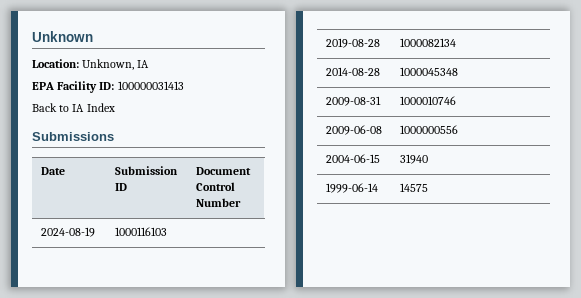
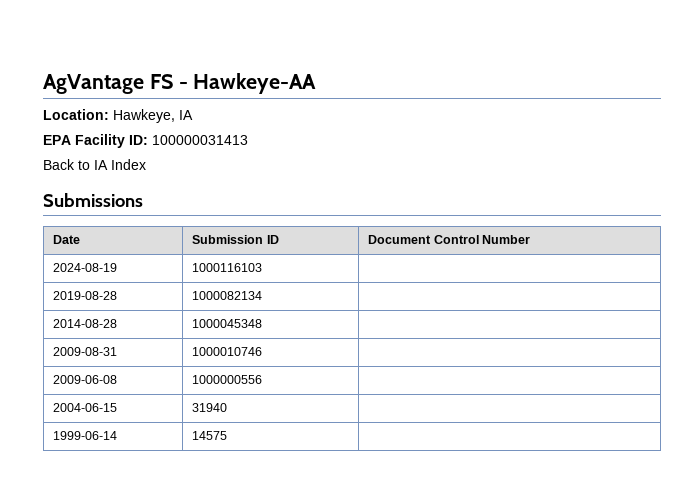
- Unknown
+ AgVantage FS - Hawkeye-AA
- Location: Unknown, IA
+ Location: Hawkeye, IA

